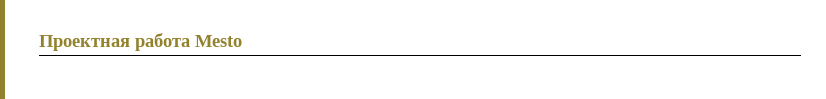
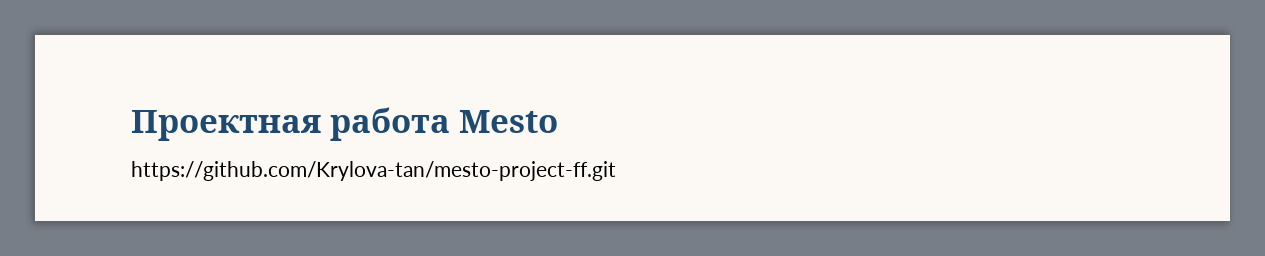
+ https://github.com/Krylova-tan/mesto-project-ff.git

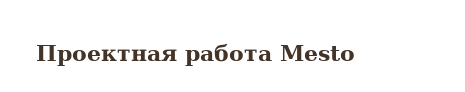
- https://github.com/Krylova-tan/mesto-project-ff.git

